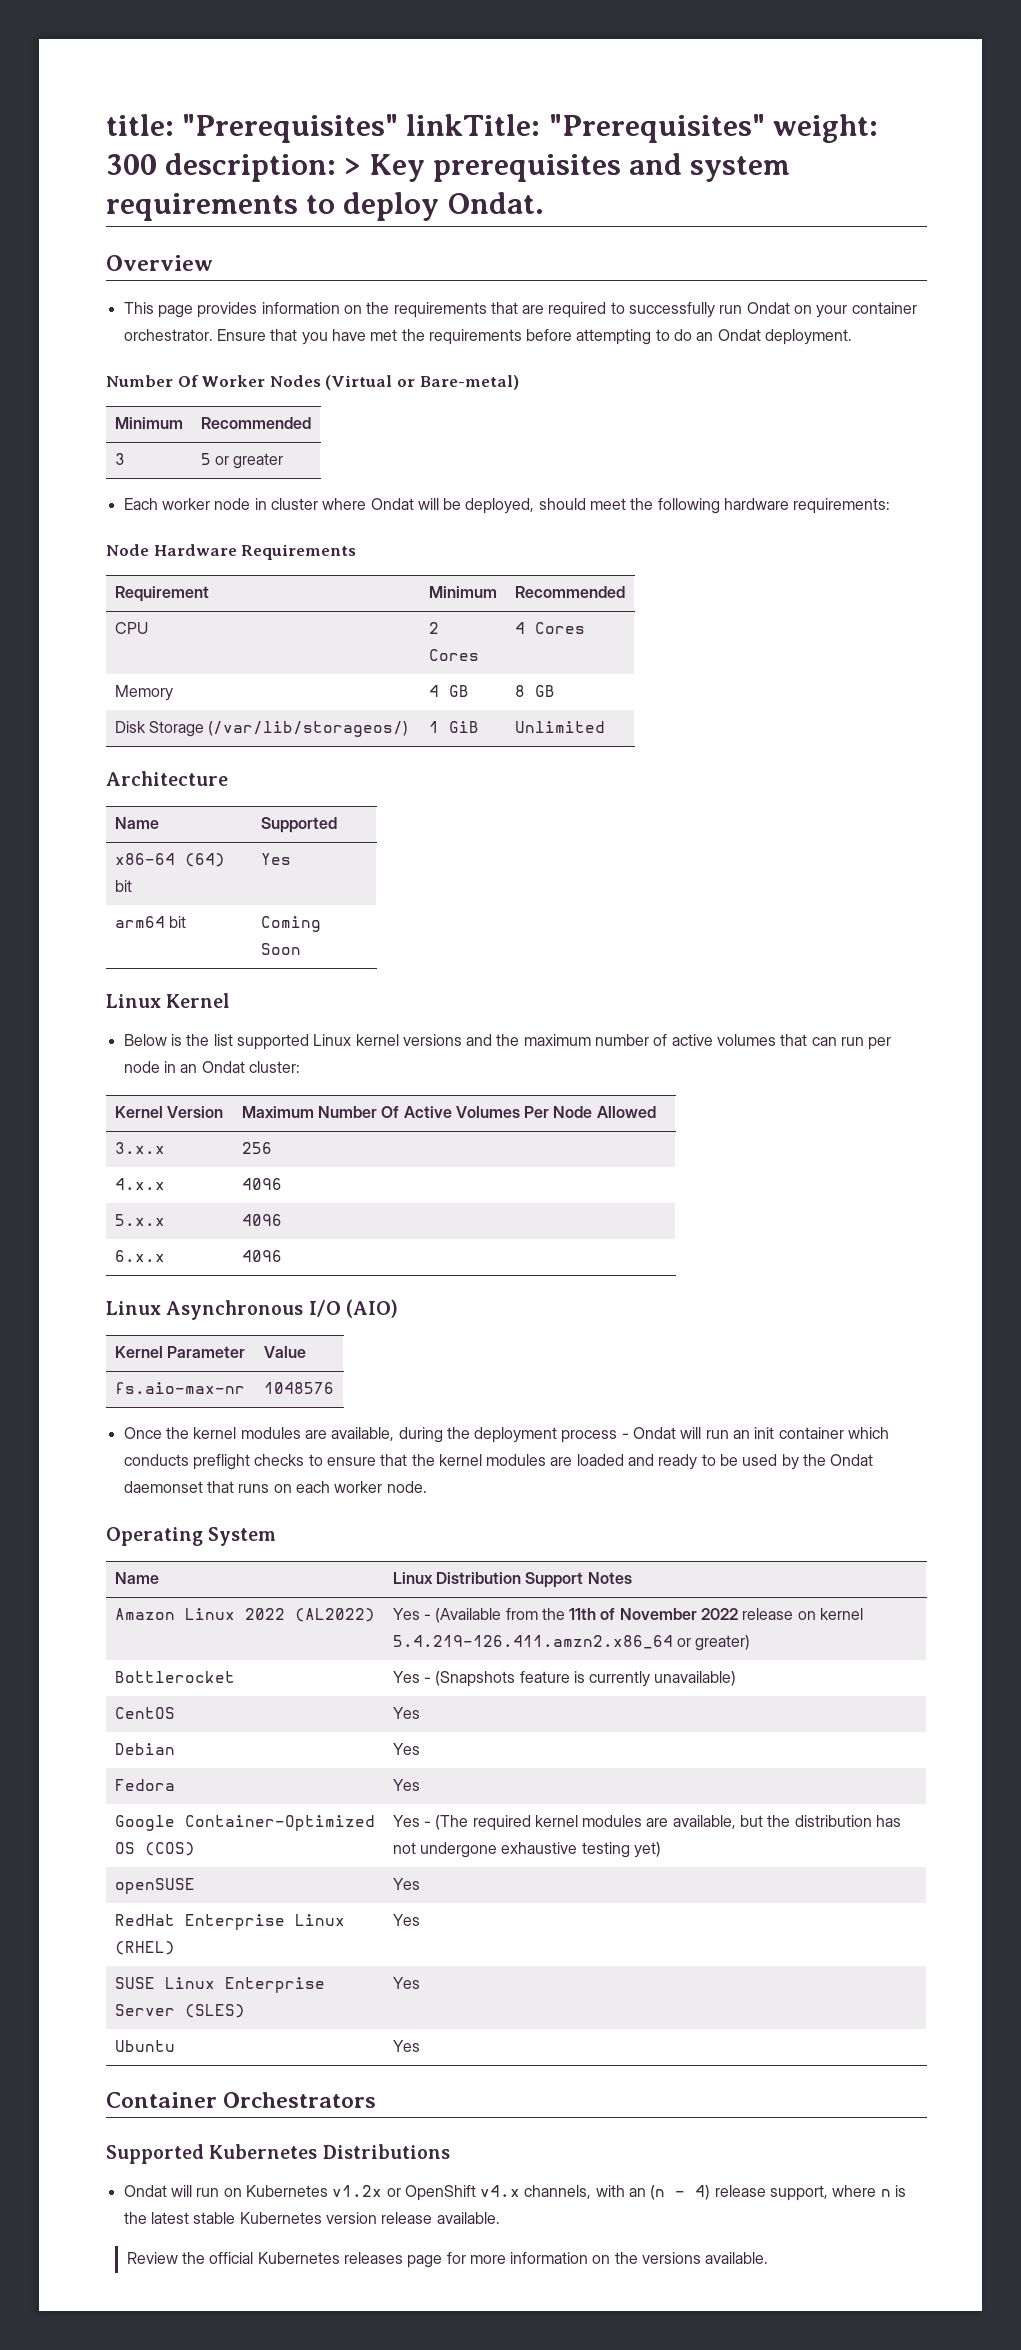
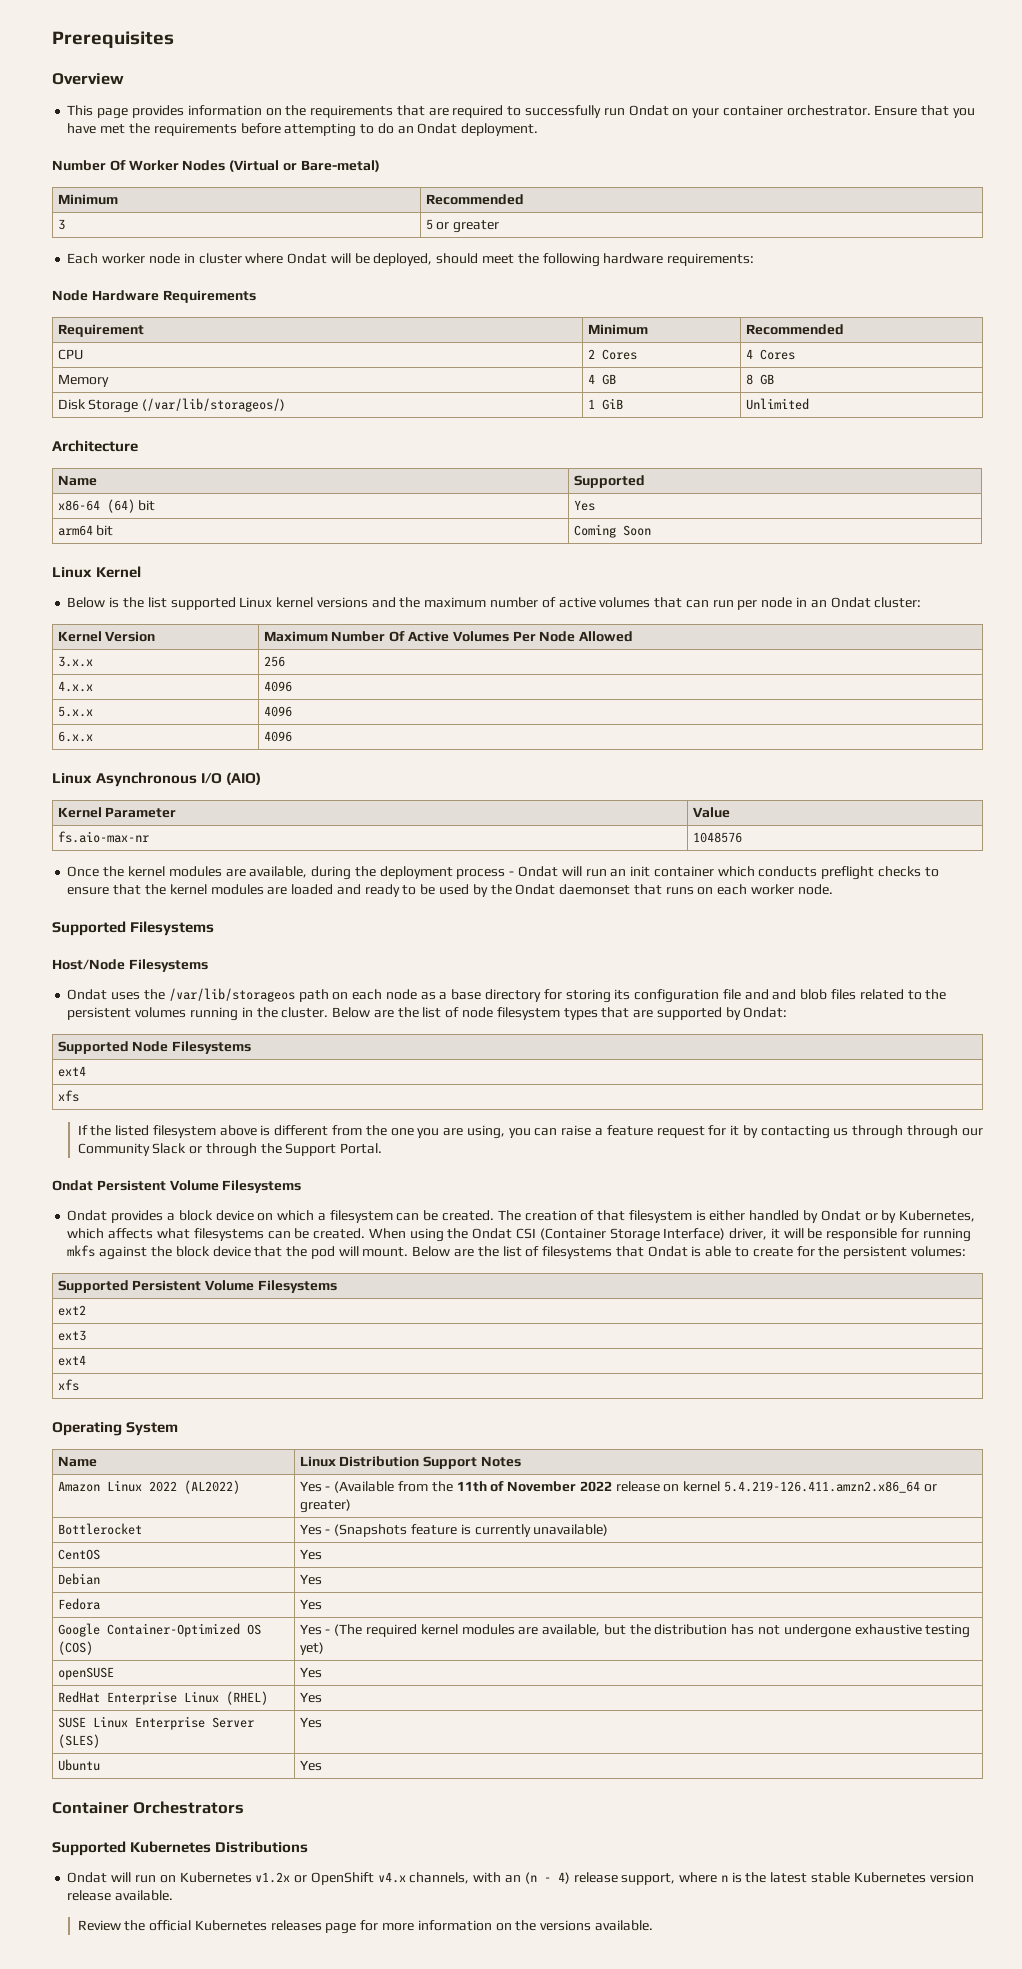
- title: "Prerequisites" linkTitle: "Prerequisites" weight: 300 description: > Key prerequisites and system requirements to deploy Ondat.
+ Prerequisites
+ Supported Filesystems
+ Host/Node Filesystems
+ Ondat uses the /var/lib/storageos path on each node as a base directory for storing its configuration file and and blob files related to the persistent volumes running in the cluster. Below are the list of node filesystem types that are supported by Ondat:
+ Supported Node Filesystems
+ ext4
+ xfs
+ If the listed filesystem above is different from the one you are using, you can raise a feature request for it by contacting us through through our Community Slack or through the Support Portal.
+ Ondat Persistent Volume Filesystems
+ Ondat provides a block device on which a filesystem can be created. The creation of that filesystem is either handled by Ondat or by Kubernetes, which affects what filesystems can be created. When using the Ondat CSI (Container Storage Interface) driver, it will be responsible for running mkfs against the block device that the pod will mount. Below are the list of filesystems that Ondat is able to create for the persistent volumes:
+ Supported Persistent Volume Filesystems
+ ext2
+ ext3
+ ext4
+ xfs

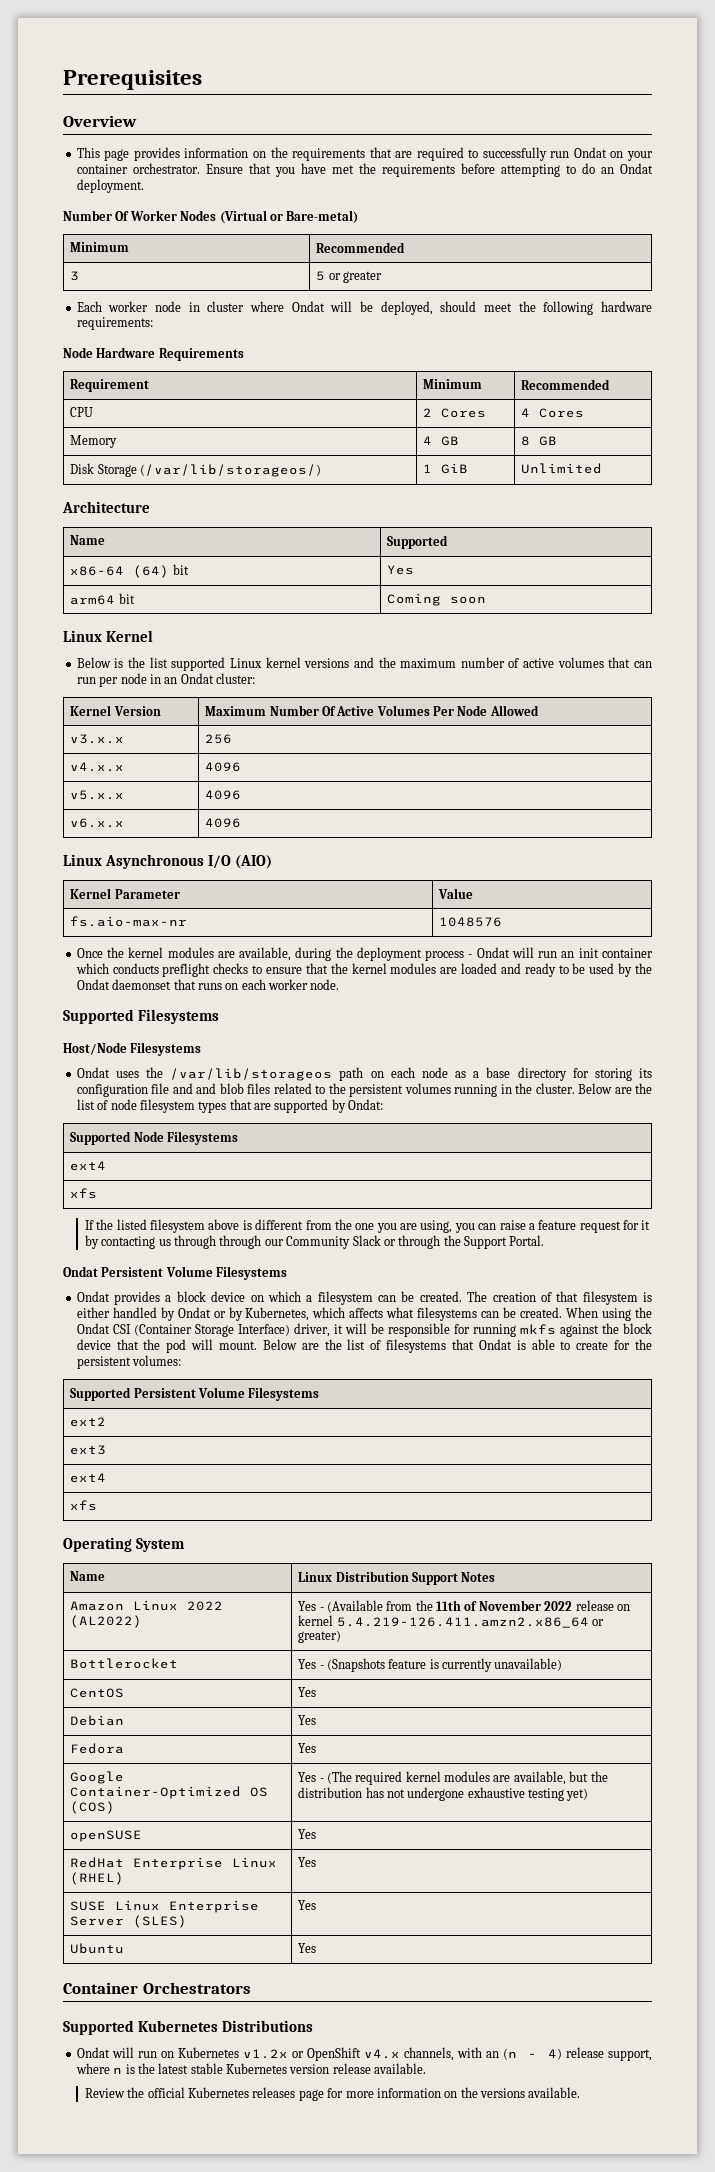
- arm64 bit | Coming Soon
+ arm64 bit | Coming soon
- 3.x.x | 256
+ v3.x.x | 256
- 4.x.x | 4096
- 5.x.x | 4096
- 6.x.x | 4096
+ v4.x.x | 4096
+ v5.x.x | 4096
+ v6.x.x | 4096

